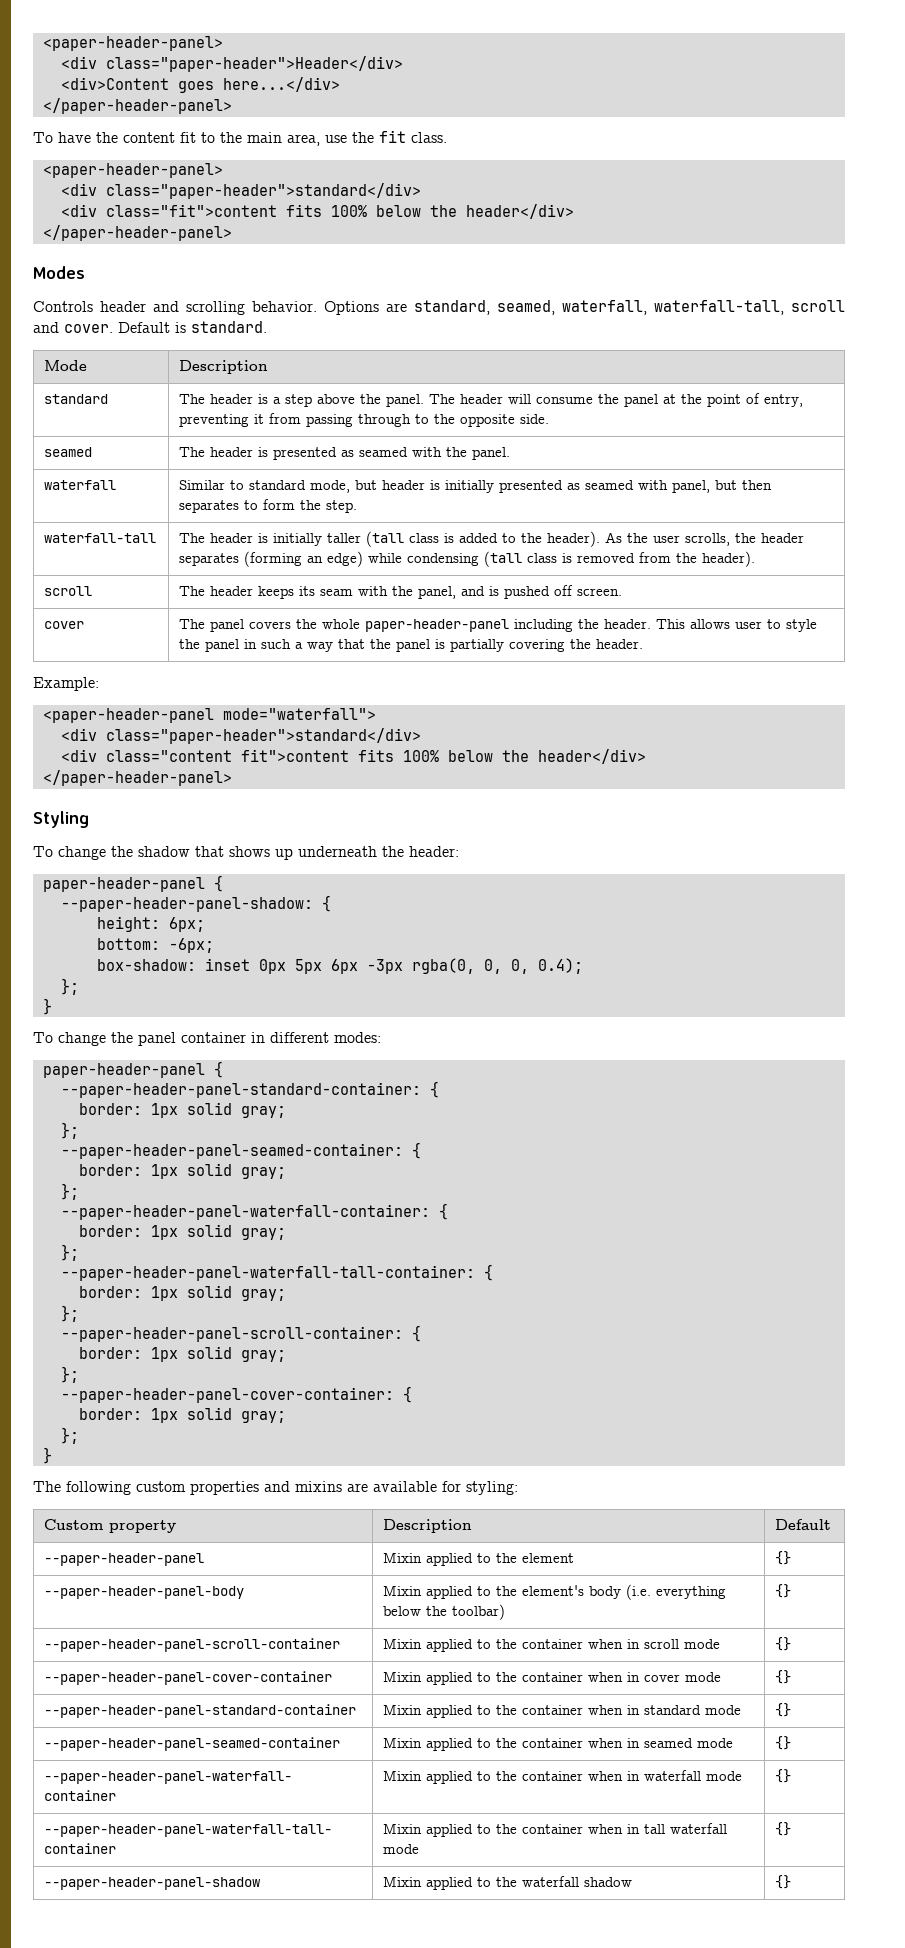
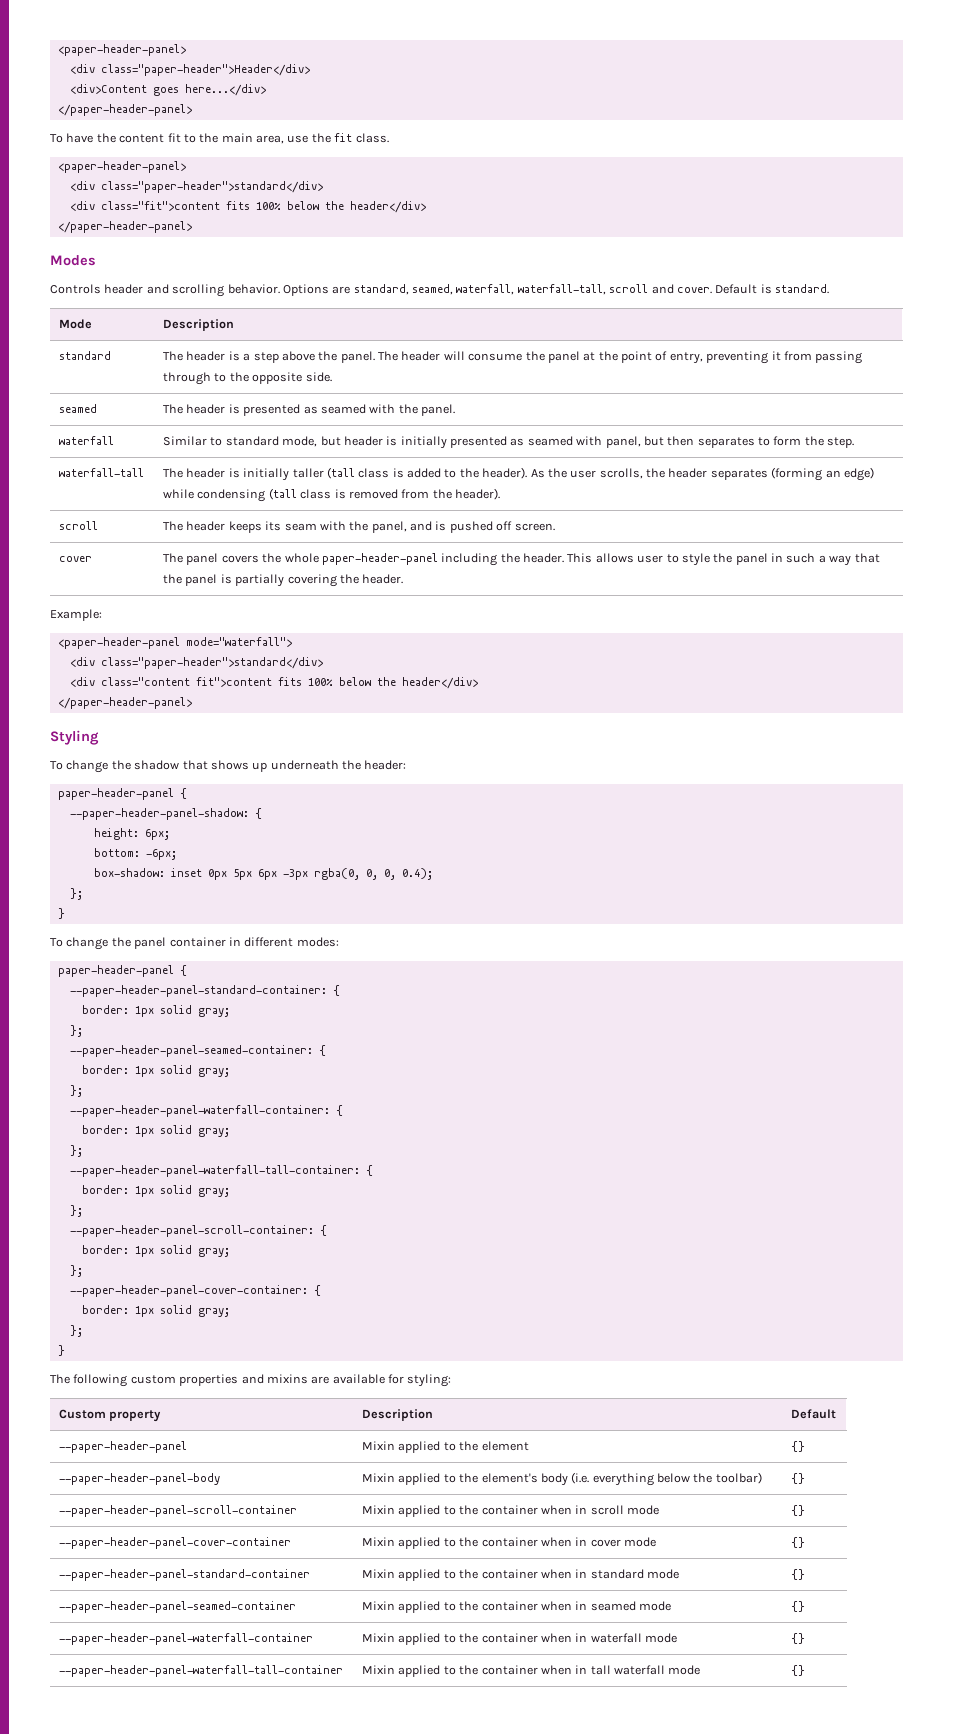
- --paper-header-panel-shadow | Mixin applied to the waterfall shadow | {}

